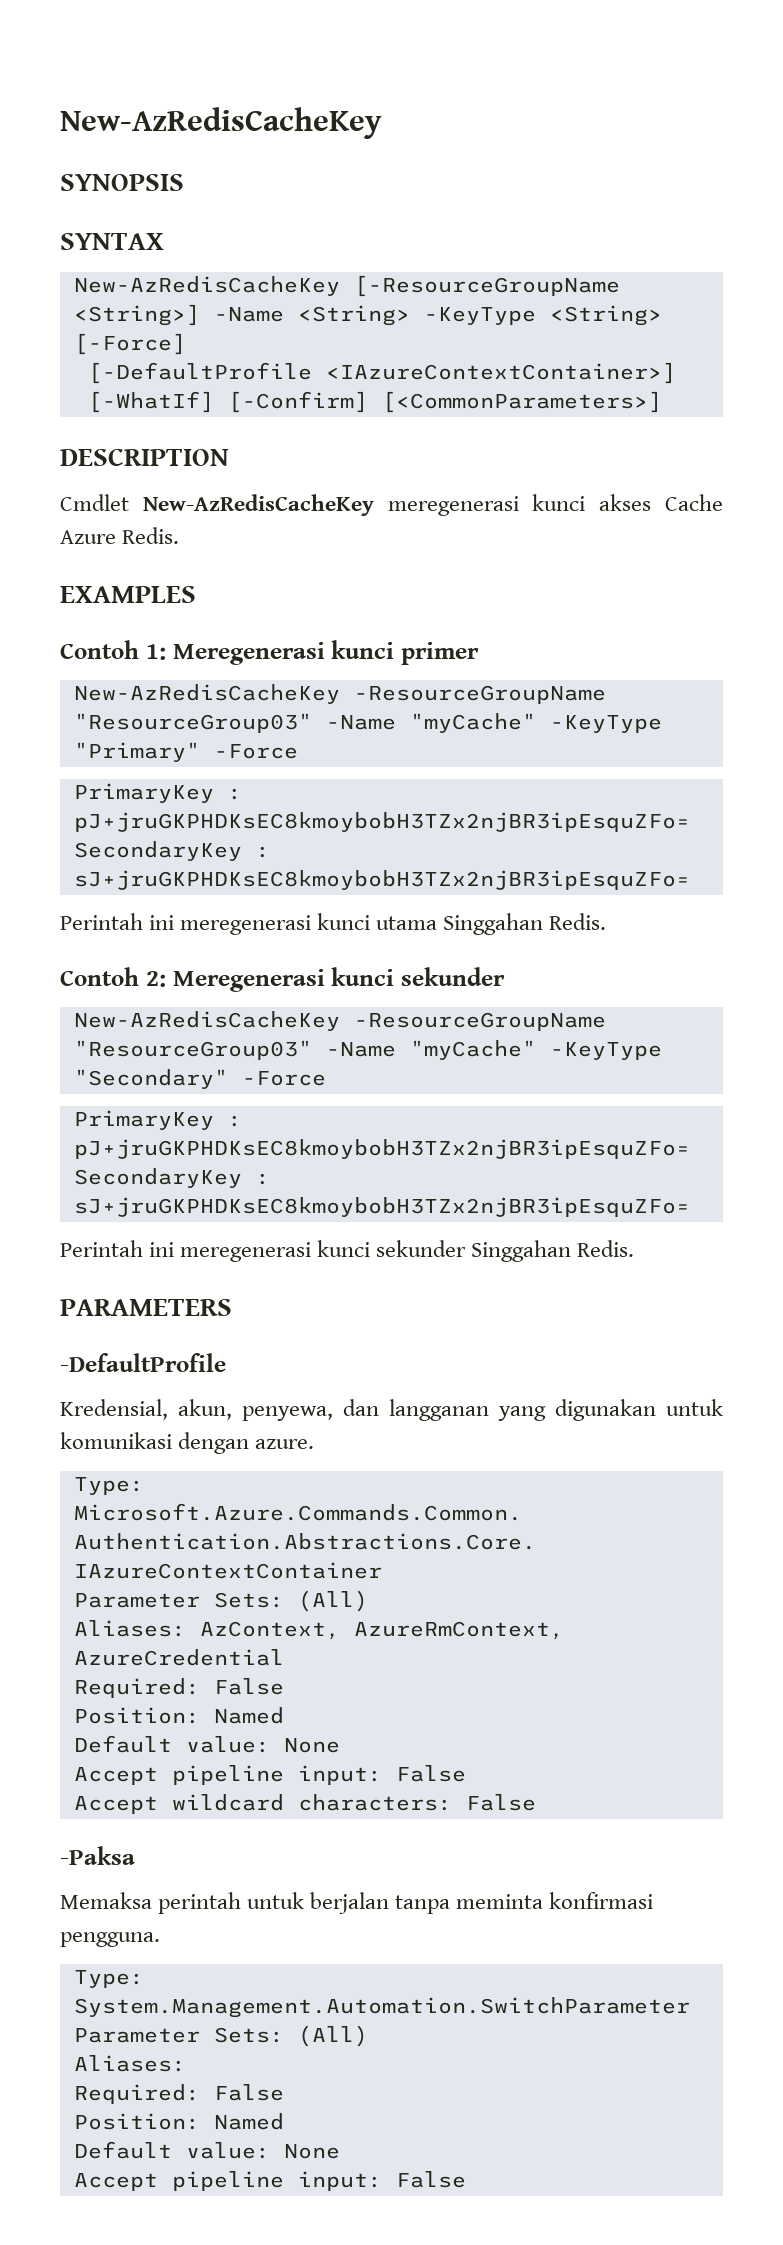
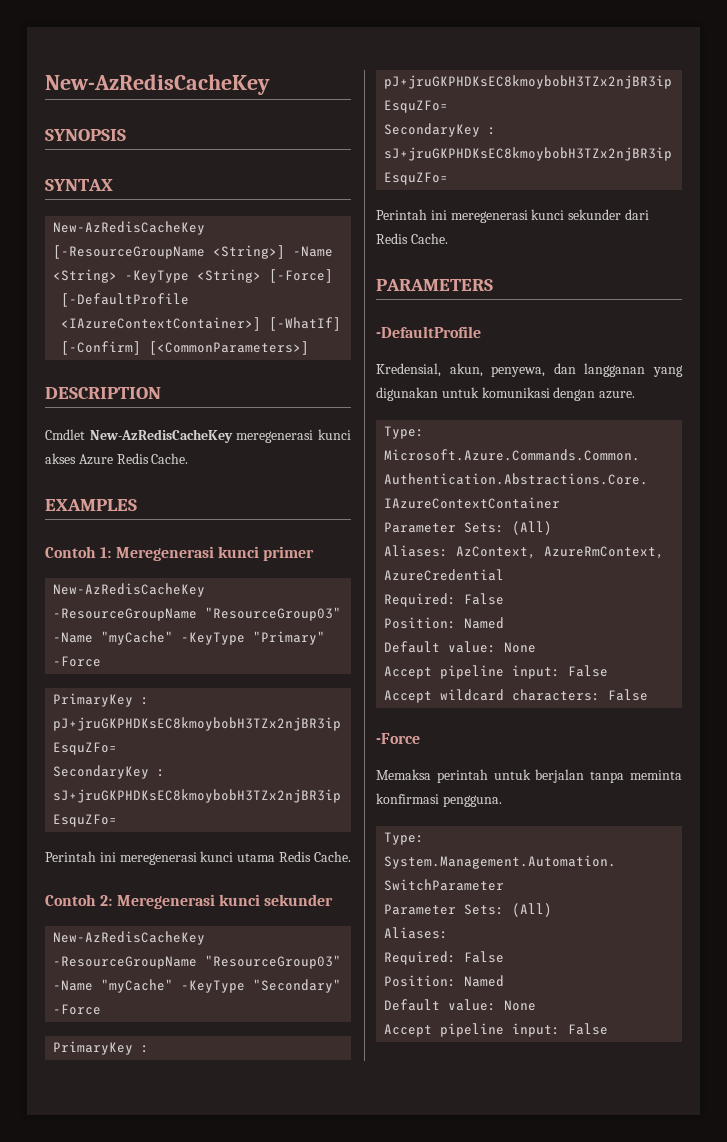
- Cmdlet New-AzRedisCacheKey meregenerasi kunci akses Cache Azure Redis.
+ Cmdlet New-AzRedisCacheKey meregenerasi kunci akses Azure Redis Cache.
- Perintah ini meregenerasi kunci utama Singgahan Redis.
+ Perintah ini meregenerasi kunci utama Redis Cache.
- Perintah ini meregenerasi kunci sekunder Singgahan Redis.
+ Perintah ini meregenerasi kunci sekunder dari Redis Cache.
  Accept wildcard characters: False
- -Paksa
+ -Force

